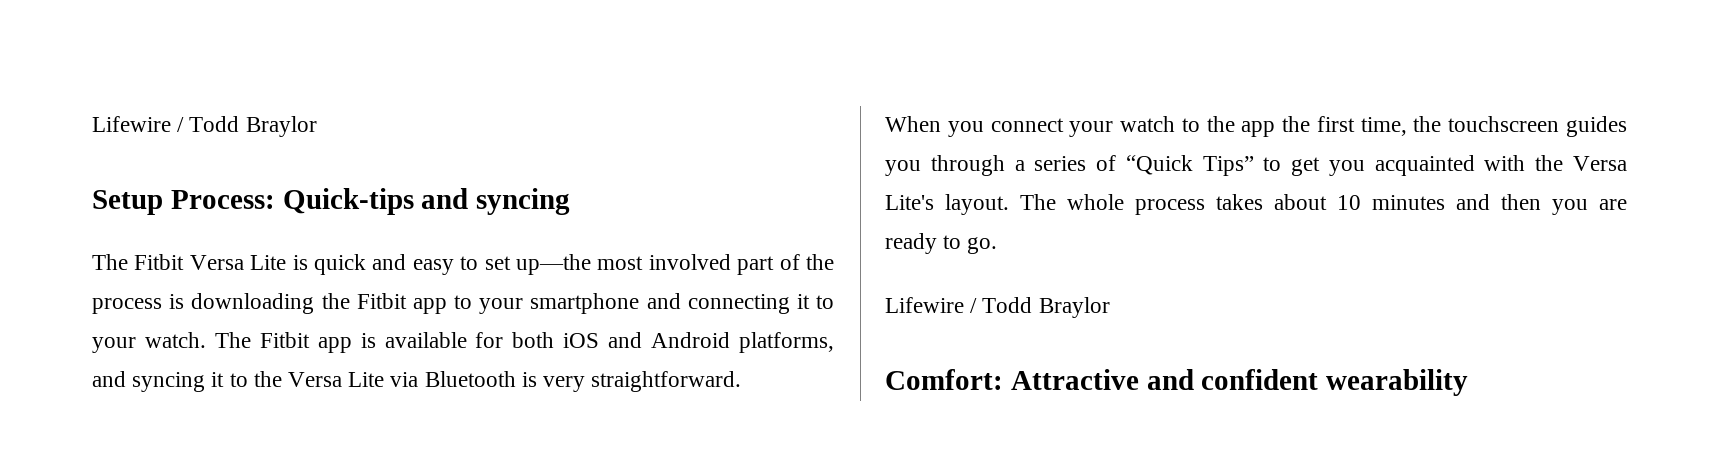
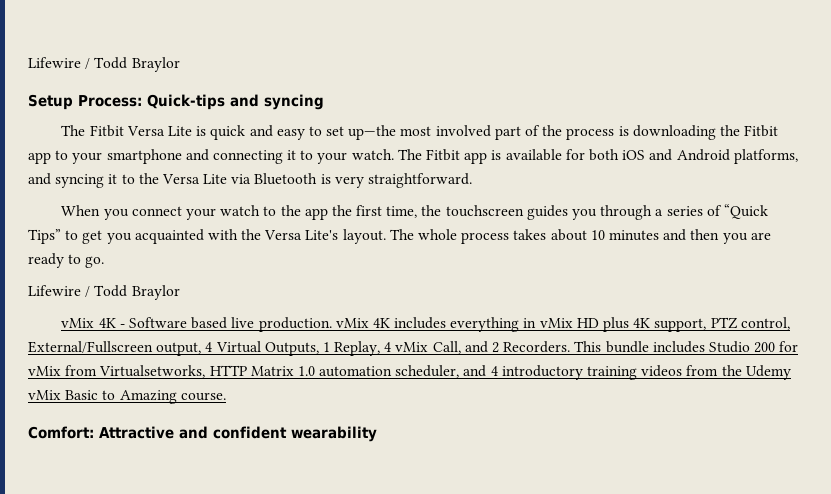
+ vMix 4K - Software based live production. vMix 4K includes everything in vMix HD plus 4K support, PTZ control, External/Fullscreen output, 4 Virtual Outputs, 1 Replay, 4 vMix Call, and 2 Recorders. This bundle includes Studio 200 for vMix from Virtualsetworks, HTTP Matrix 1.0 automation scheduler, and 4 introductory training videos from the Udemy vMix Basic to Amazing course.

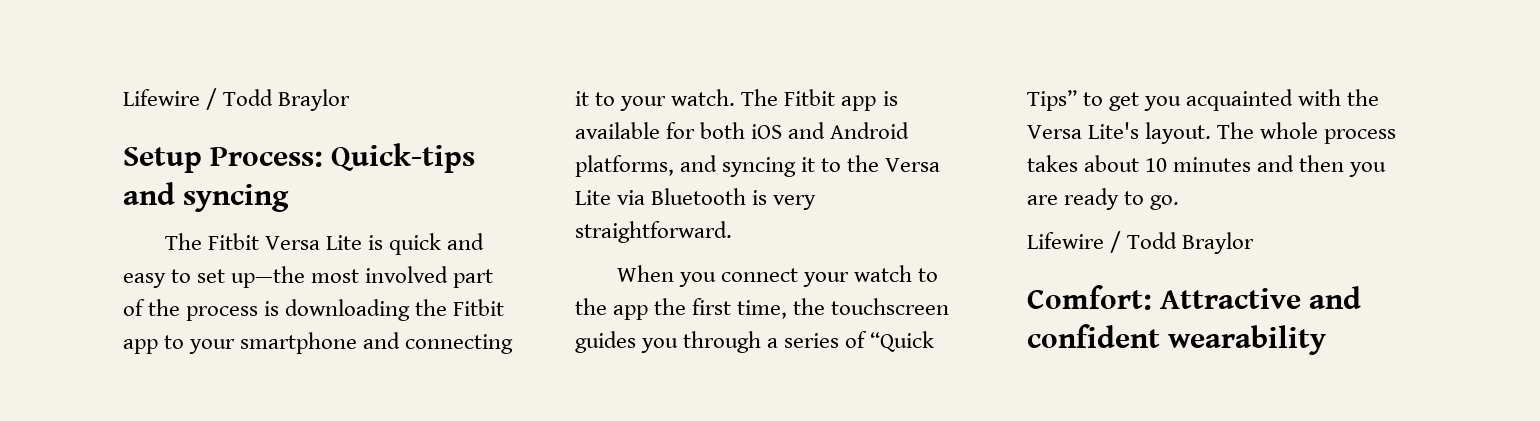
- vMix 4K - Software based live production. vMix 4K includes everything in vMix HD plus 4K support, PTZ control, External/Fullscreen output, 4 Virtual Outputs, 1 Replay, 4 vMix Call, and 2 Recorders. This bundle includes Studio 200 for vMix from Virtualsetworks, HTTP Matrix 1.0 automation scheduler, and 4 introductory training videos from the Udemy vMix Basic to Amazing course.

